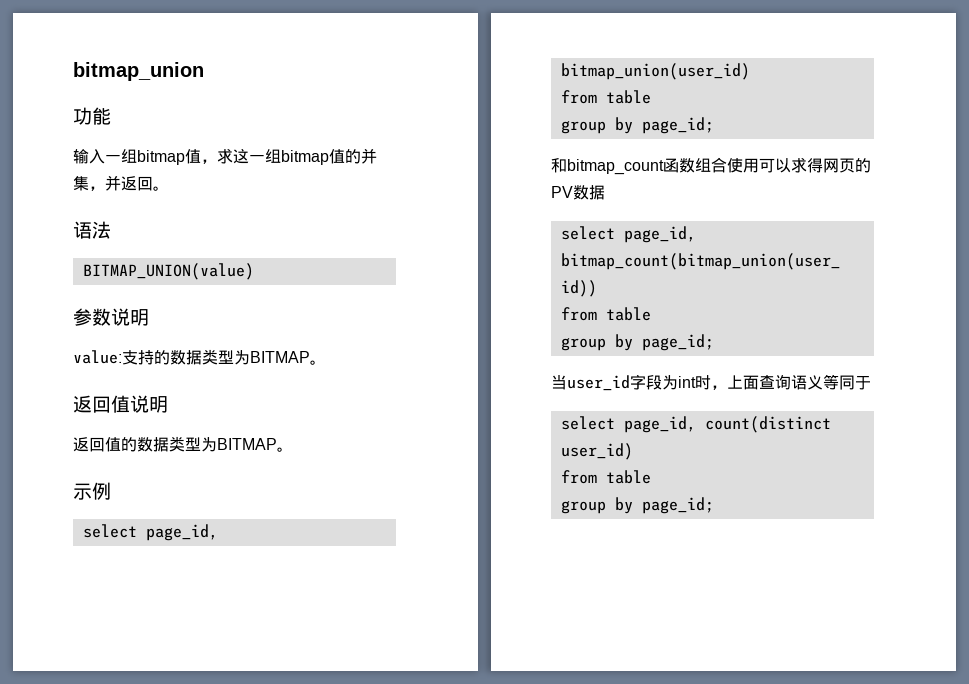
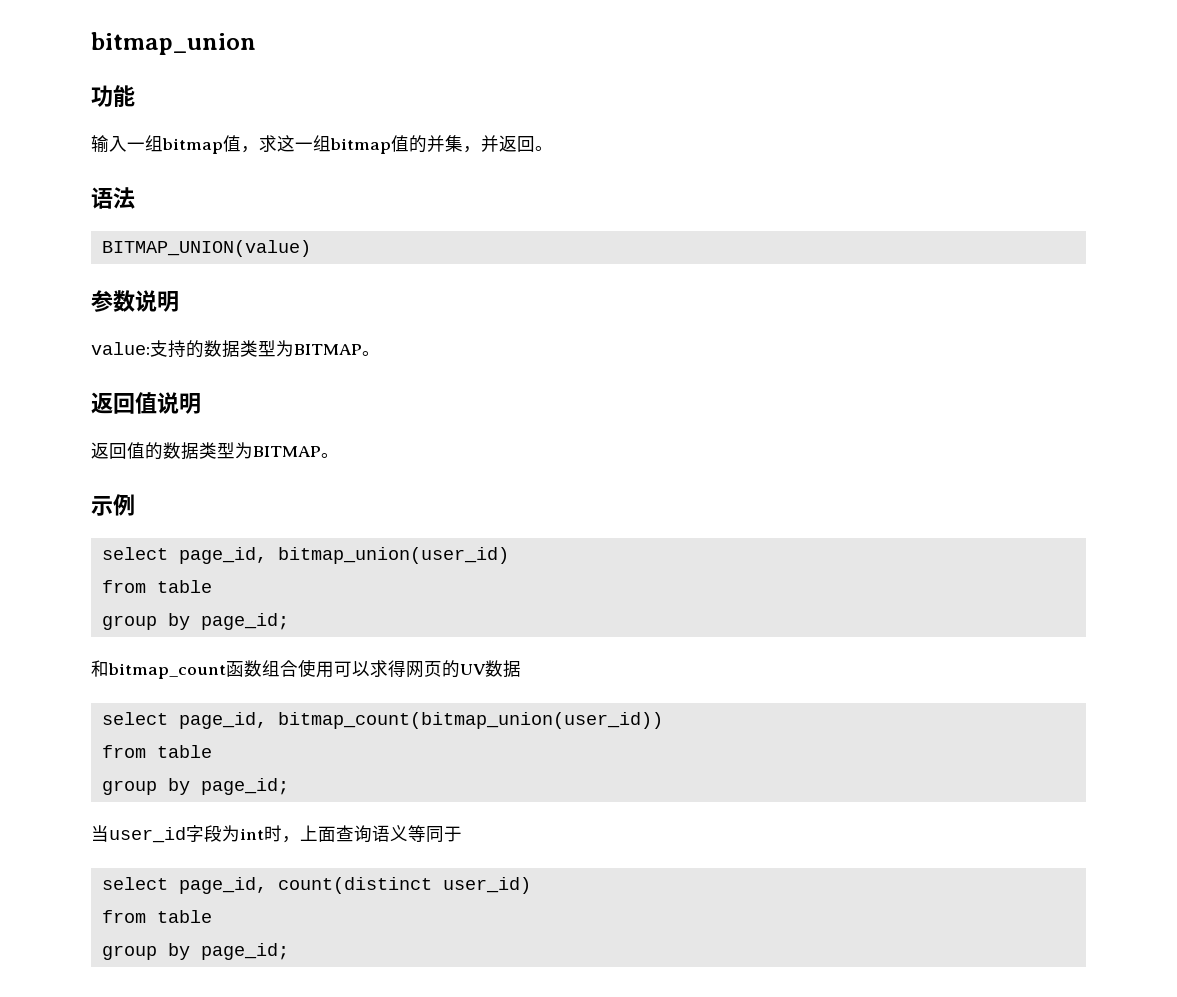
- 和bitmap_count函数组合使用可以求得网页的PV数据
+ 和bitmap_count函数组合使用可以求得网页的UV数据

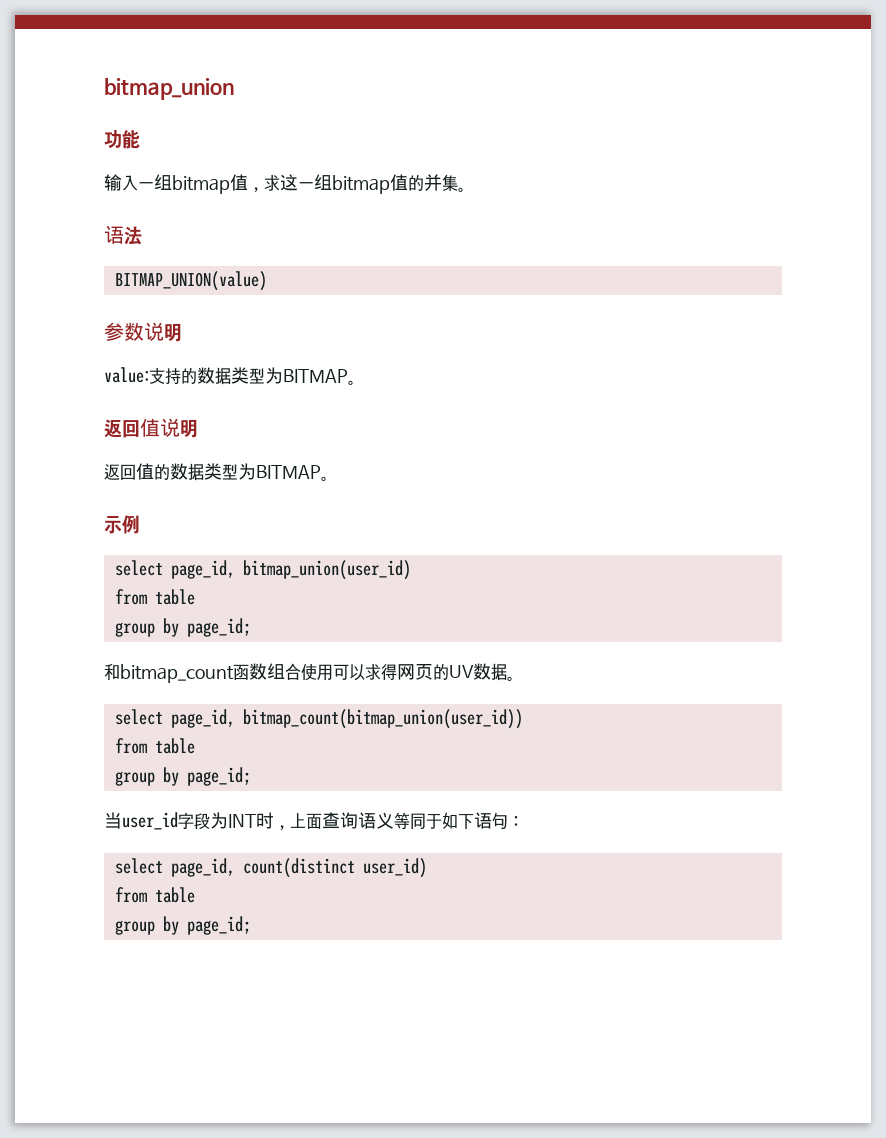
- 输入一组bitmap值，求这一组bitmap值的并集，并返回。
+ 输入一组bitmap值，求这一组bitmap值的并集。
- 和bitmap_count函数组合使用可以求得网页的UV数据
+ 和bitmap_count函数组合使用可以求得网页的UV数据。
- 当user_id字段为int时，上面查询语义等同于
+ 当user_id字段为INT时，上面查询语义等同于如下语句：

